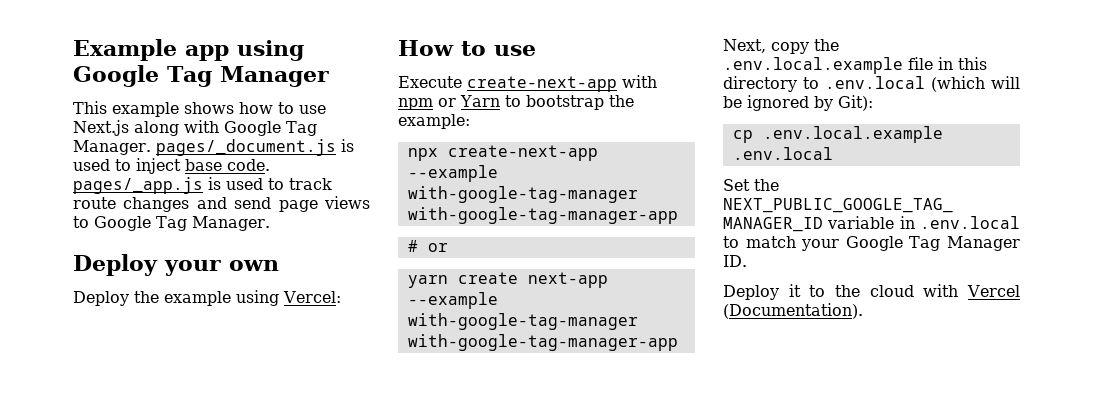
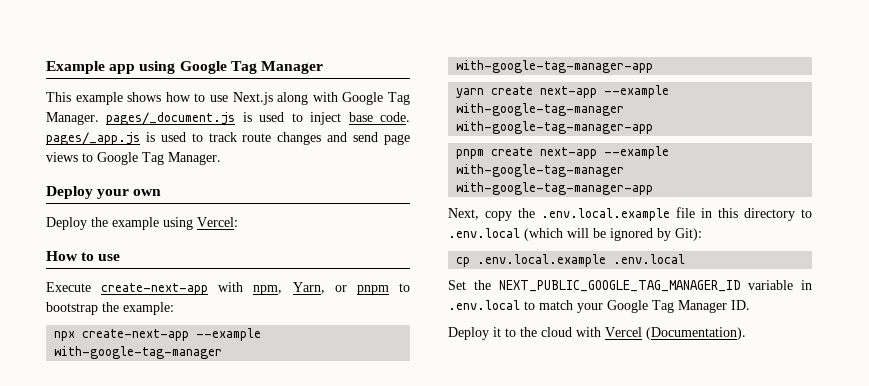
- Execute create-next-app with npm or Yarn to bootstrap the example:
+ Execute create-next-app with npm, Yarn, or pnpm to bootstrap the example:
- # or
  yarn create next-app --example with-google-tag-manager with-google-tag-manager-app
+ pnpm create next-app --example with-google-tag-manager with-google-tag-manager-app

